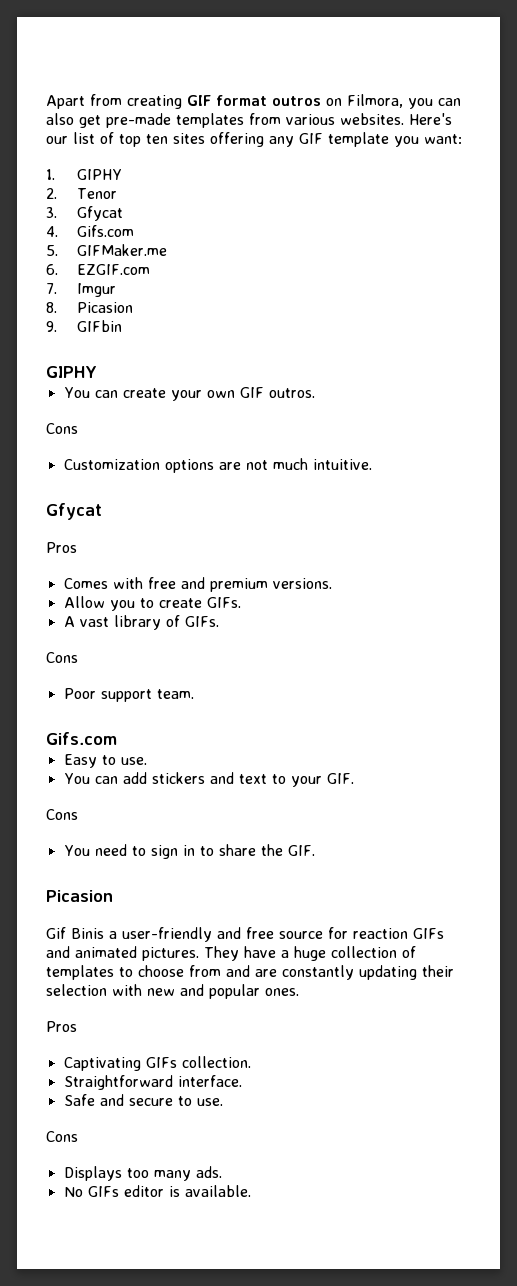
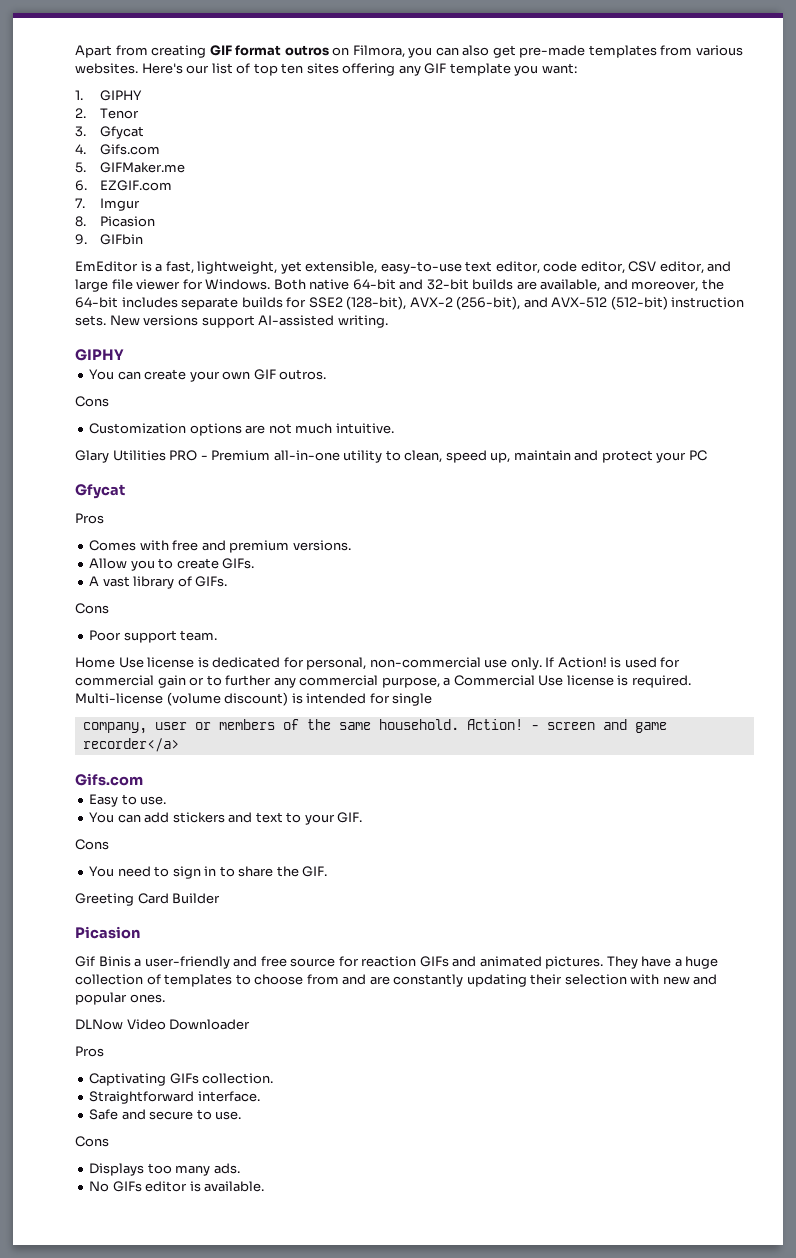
+ EmEditor is a fast, lightweight, yet extensible, easy-to-use text editor, code editor, CSV editor, and large file viewer for Windows. Both native 64-bit and 32-bit builds are available, and moreover, the 64-bit includes separate builds for SSE2 (128-bit), AVX-2 (256-bit), and AVX-512 (512-bit) instruction sets. New versions support AI-assisted writing.
+ Glary Utilities PRO - Premium all-in-one utility to clean, speed up, maintain and protect your PC
+ Home Use license is dedicated for personal, non-commercial use only. If Action! is used for commercial gain or to further any commercial purpose, a Commercial Use license is required. Multi-license (volume discount) is intended for single
+ company, user or members of the same household. Action! - screen and game recorder</a>
+ Greeting Card Builder
+ DLNow Video Downloader

